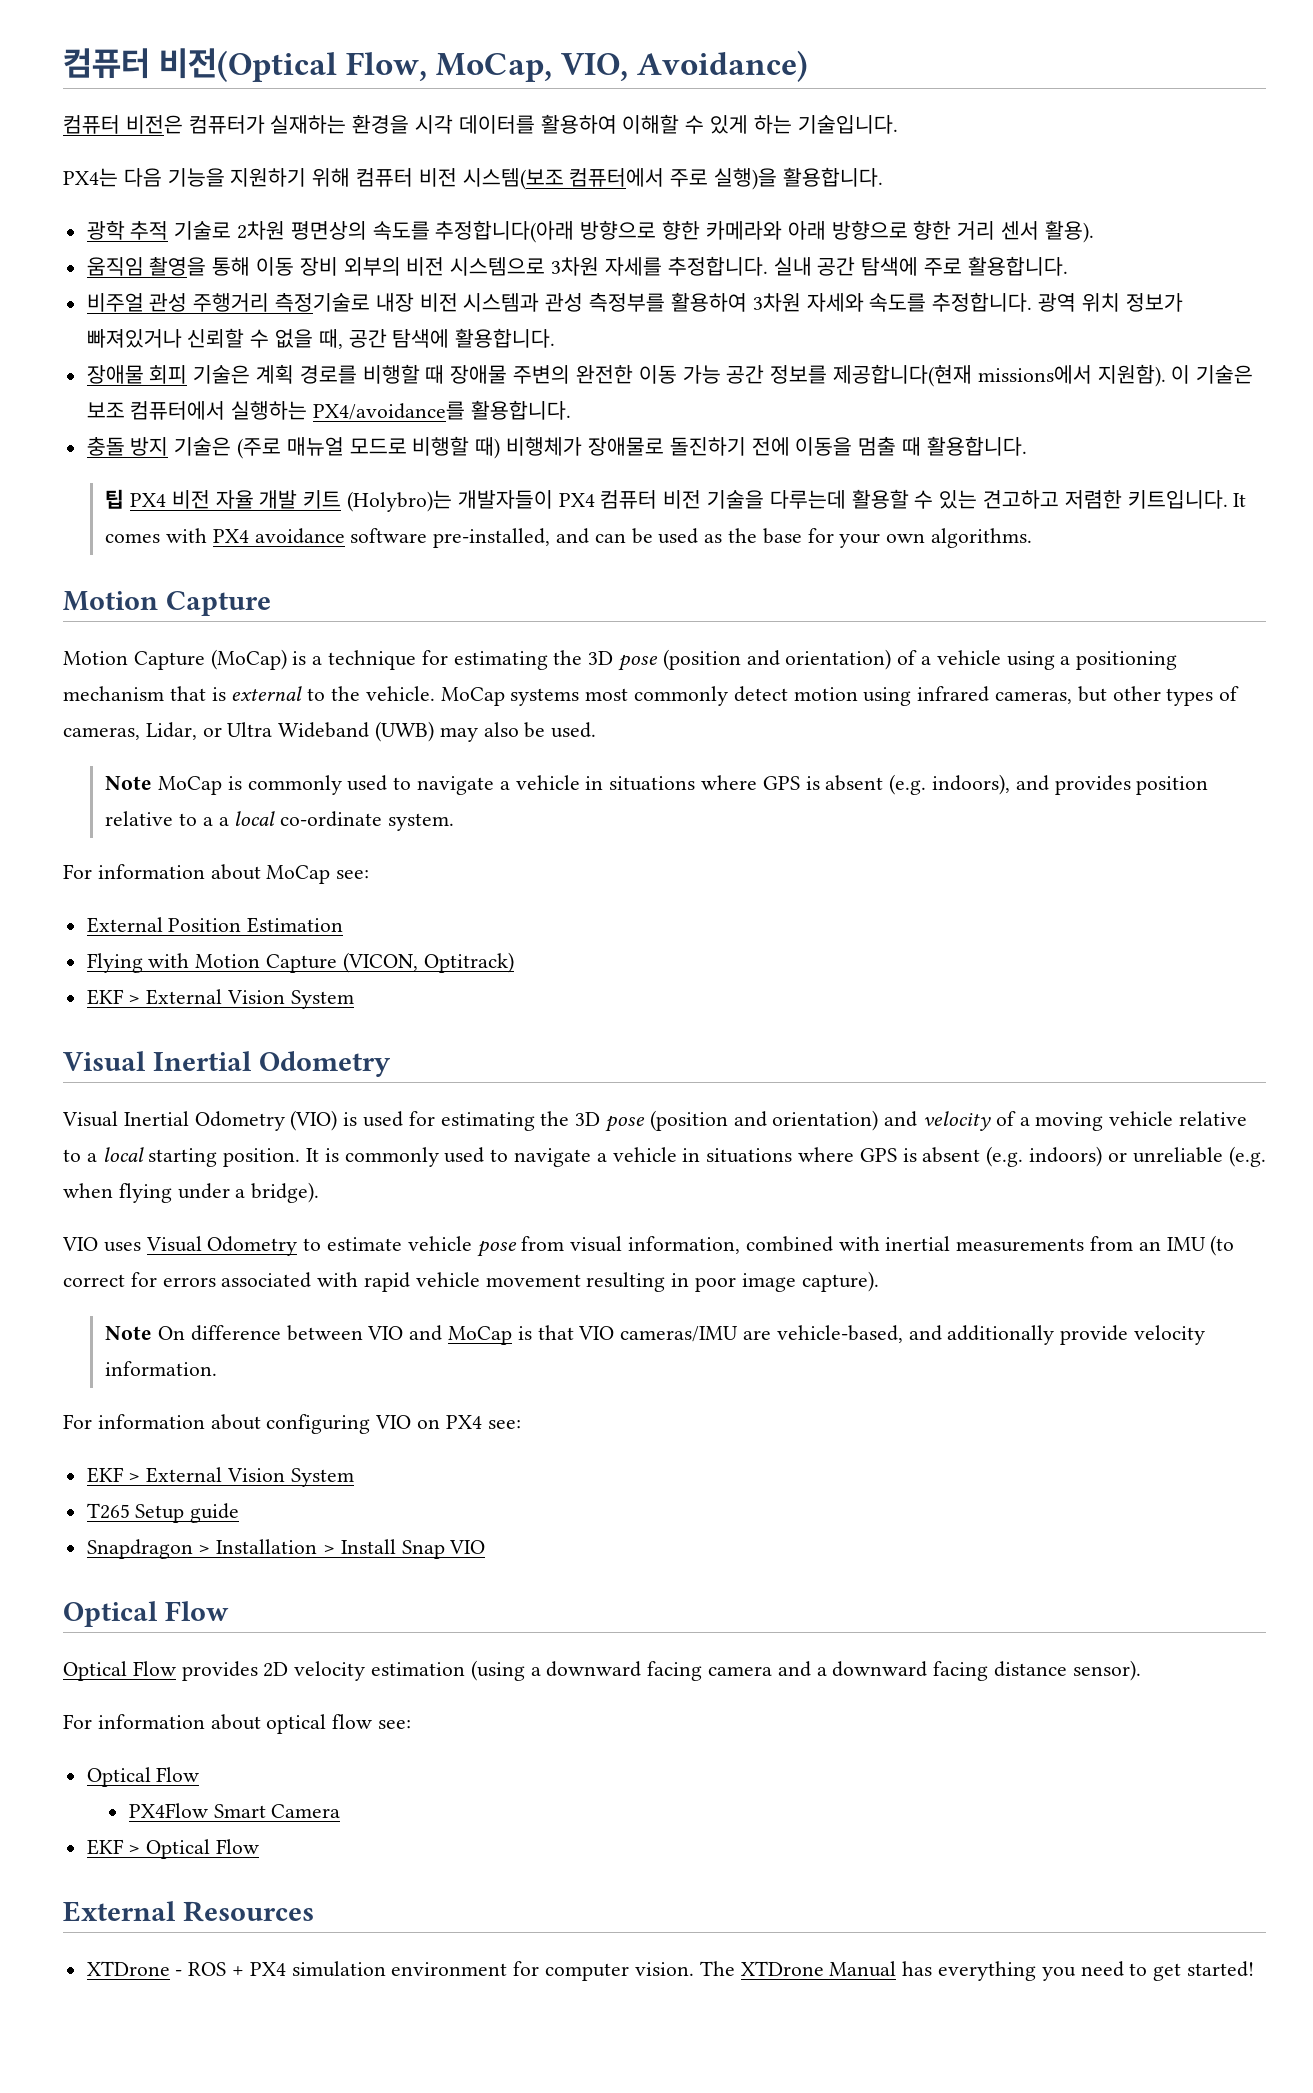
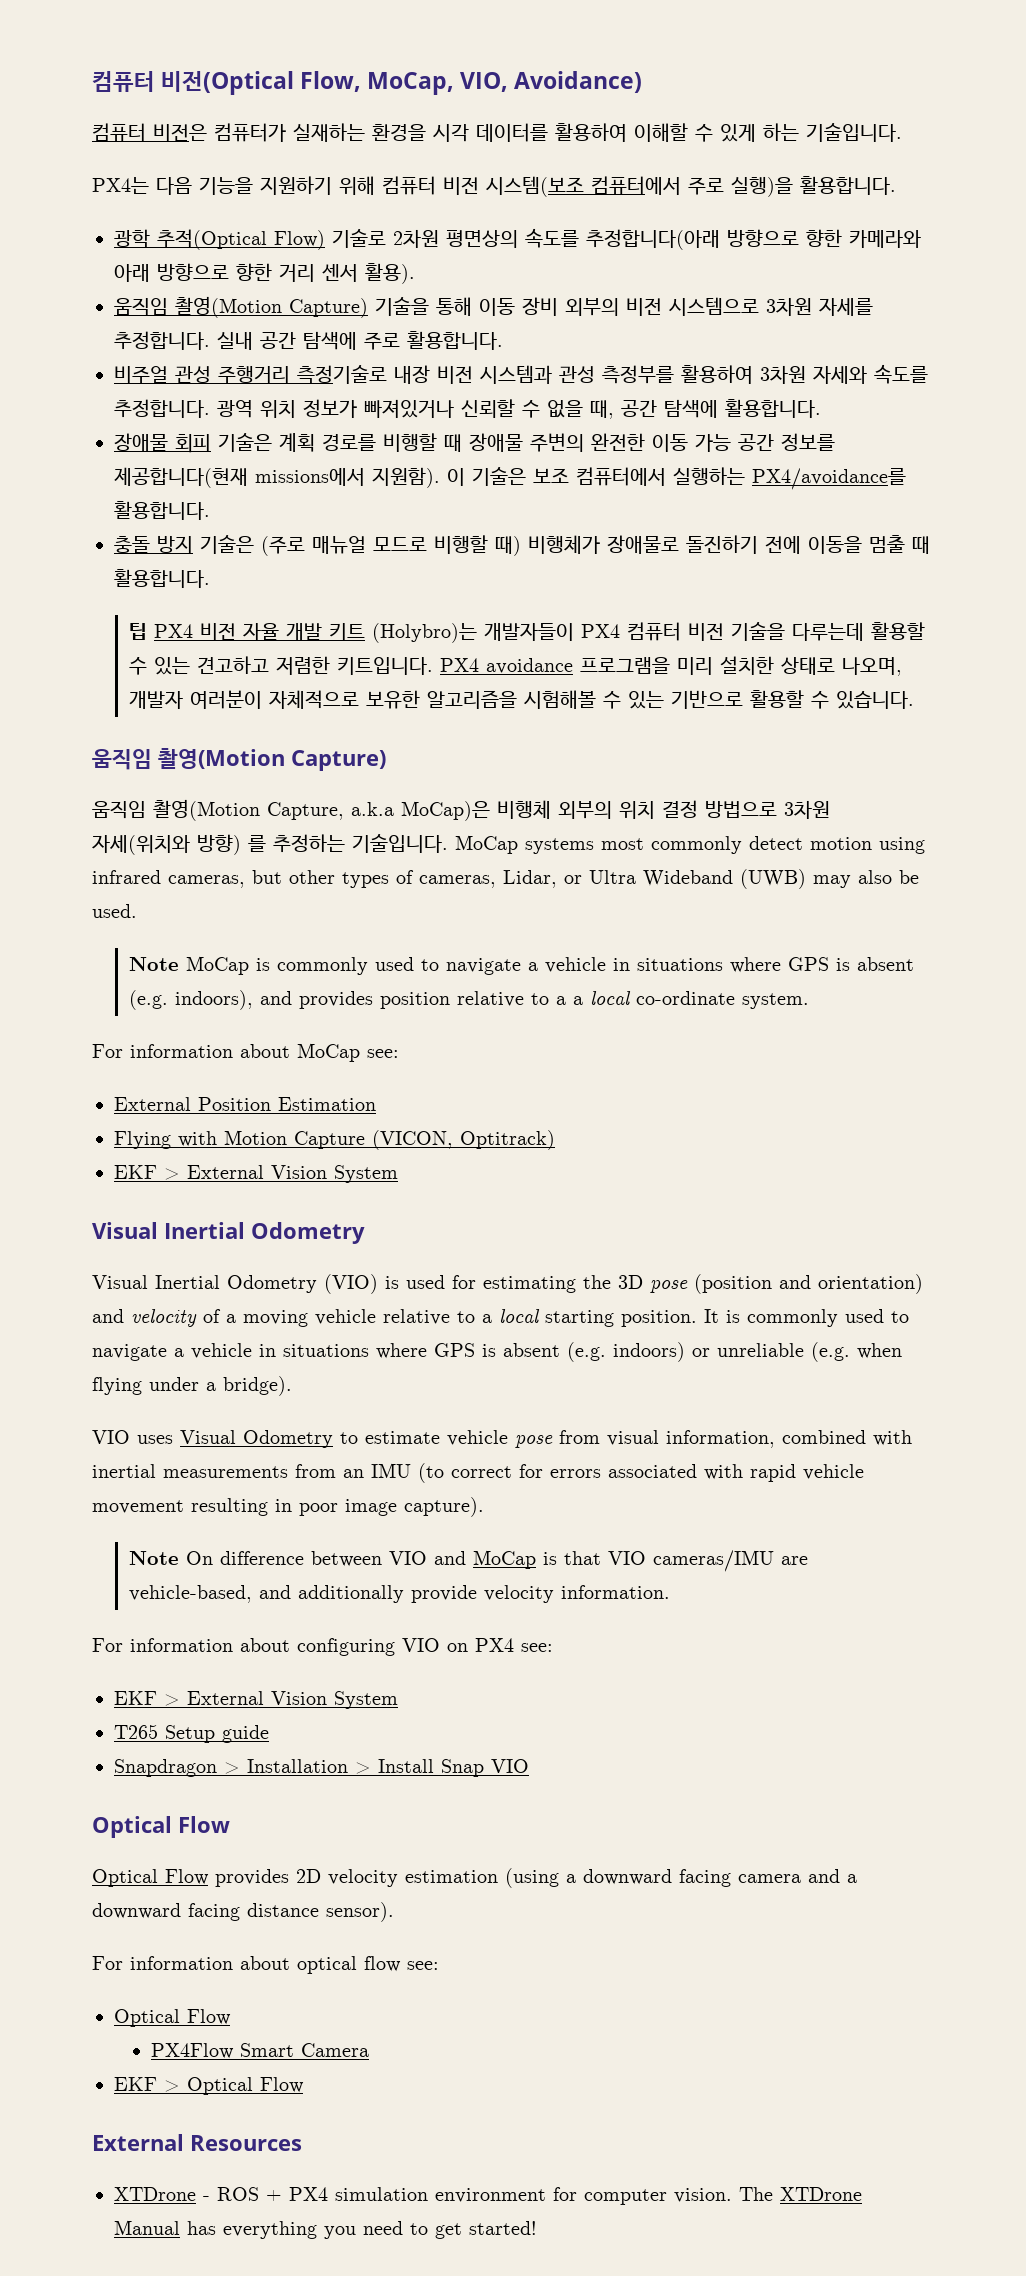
- 광학 추적 기술로 2차원 평면상의 속도를 추정합니다(아래 방향으로 향한 카메라와 아래 방향으로 향한 거리 센서 활용).
+ 광학 추적(Optical Flow) 기술로 2차원 평면상의 속도를 추정합니다(아래 방향으로 향한 카메라와 아래 방향으로 향한 거리 센서 활용).
- 움직임 촬영을 통해 이동 장비 외부의 비전 시스템으로 3차원 자세를 추정합니다.
+ 움직임 촬영(Motion Capture) 기술을 통해 이동 장비 외부의 비전 시스템으로 3차원 자세를 추정합니다.
- It comes with PX4 avoidance software pre-installed, and can be used as the base for your own algorithms.
- Motion Capture
- Motion Capture (MoCap) is a technique for estimating the 3D pose (position and orientation) of a vehicle using a positioning mechanism that is external to the vehicle.
+ PX4 avoidance 프로그램을 미리 설치한 상태로 나오며, 개발자 여러분이 자체적으로 보유한 알고리즘을 시험해볼 수 있는 기반으로 활용할 수 있습니다.
+ 움직임 촬영(Motion Capture)
+ 움직임 촬영(Motion Capture, a.k.a MoCap)은 비행체 외부의 위치 결정 방법으로 3차원 자세(위치와 방향) 를 추정하는 기술입니다.

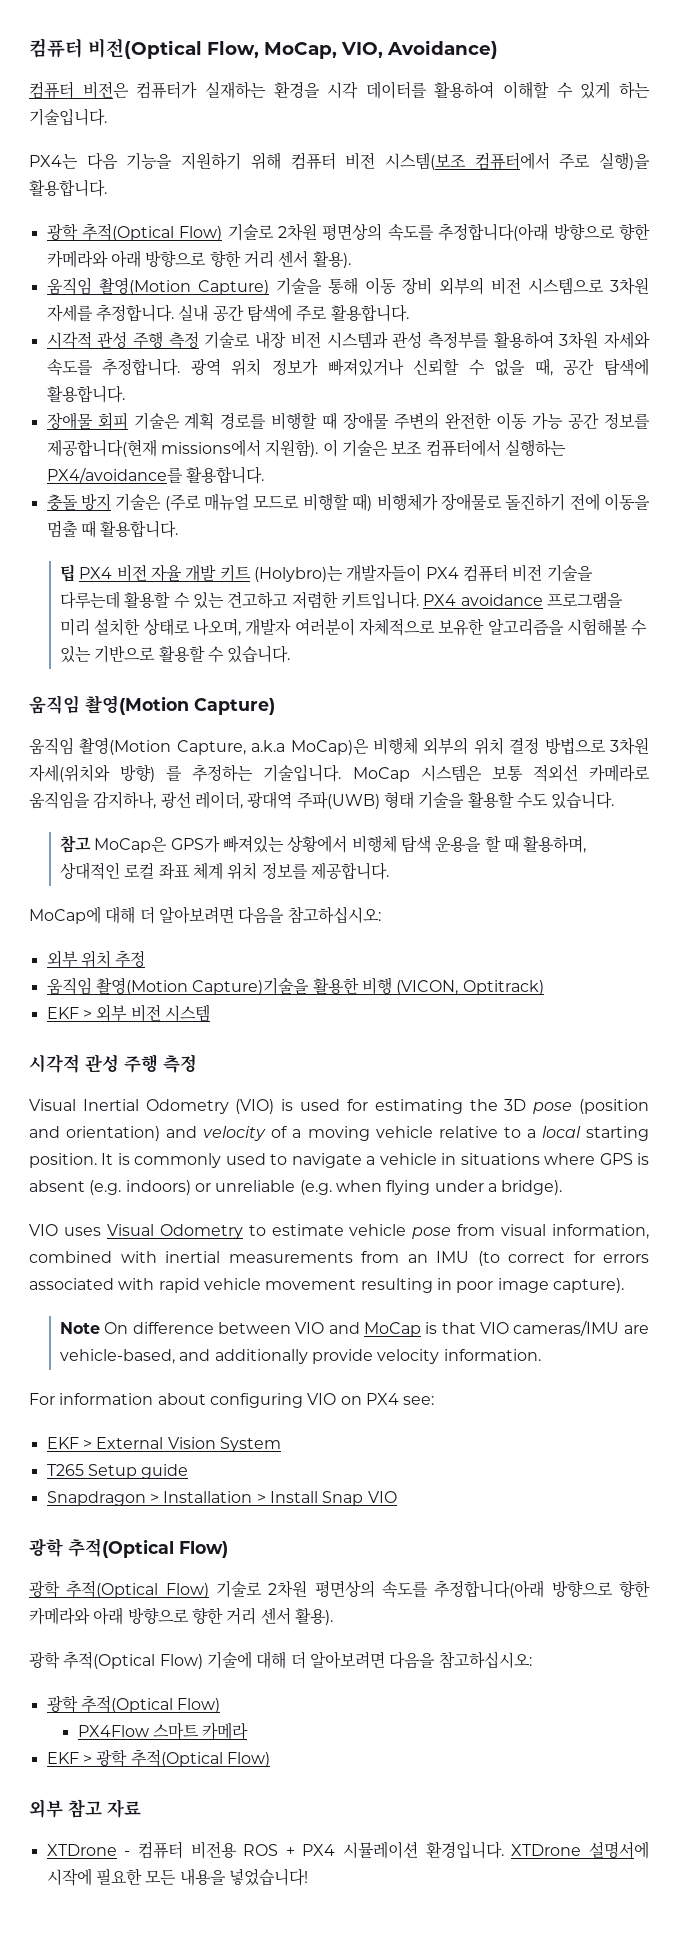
- 비주얼 관성 주행거리 측정기술로 내장 비전 시스템과 관성 측정부를 활용하여 3차원 자세와 속도를 추정합니다.
+ 시각적 관성 주행 측정 기술로 내장 비전 시스템과 관성 측정부를 활용하여 3차원 자세와 속도를 추정합니다.
- MoCap systems most commonly detect motion using infrared cameras, but other types of cameras, Lidar, or Ultra Wideband (UWB) may also be used.
- Note MoCap is commonly used to navigate a vehicle in situations where GPS is absent (e.g. indoors), and provides position relative to a a local co-ordinate system.
- For information about MoCap see:
- External Position Estimation
- Flying with Motion Capture (VICON, Optitrack)
- EKF > External Vision System
- Visual Inertial Odometry
+ MoCap 시스템은 보통 적외선 카메라로 움직임을 감지하나, 광선 레이더, 광대역 주파(UWB) 형태 기술을 활용할 수도 있습니다.
+ 참고 MoCap은 GPS가 빠져있는 상황에서 비행체 탐색 운용을 할 때 활용하며, 상대적인 로컬 좌표 체계 위치 정보를 제공합니다.
+ MoCap에 대해 더 알아보려면 다음을 참고하십시오:
+ 외부 위치 추정
+ 움직임 촬영(Motion Capture)기술을 활용한 비행 (VICON, Optitrack)
+ EKF > 외부 비전 시스템
+ 시각적 관성 주행 측정
  Snapdragon > Installation > Install Snap VIO
- Optical Flow
- Optical Flow provides 2D velocity estimation (using a downward facing camera and a downward facing distance sensor).
- For information about optical flow see:
- Optical Flow
+ 광학 추적(Optical Flow)
+ 광학 추적(Optical Flow) 기술로 2차원 평면상의 속도를 추정합니다(아래 방향으로 향한 카메라와 아래 방향으로 향한 거리 센서 활용).
+ 광학 추적(Optical Flow) 기술에 대해 더 알아보려면 다음을 참고하십시오:
+ 광학 추적(Optical Flow)
- PX4Flow Smart Camera
- EKF > Optical Flow
- External Resources
+ PX4Flow 스마트 카메라
+ EKF > 광학 추적(Optical Flow)
+ 외부 참고 자료
- XTDrone - ROS + PX4 simulation environment for computer vision. The XTDrone Manual has everything you need to get started!
+ XTDrone - 컴퓨터 비전용 ROS + PX4 시뮬레이션 환경입니다. XTDrone 설명서에 시작에 필요한 모든 내용을 넣었습니다!

